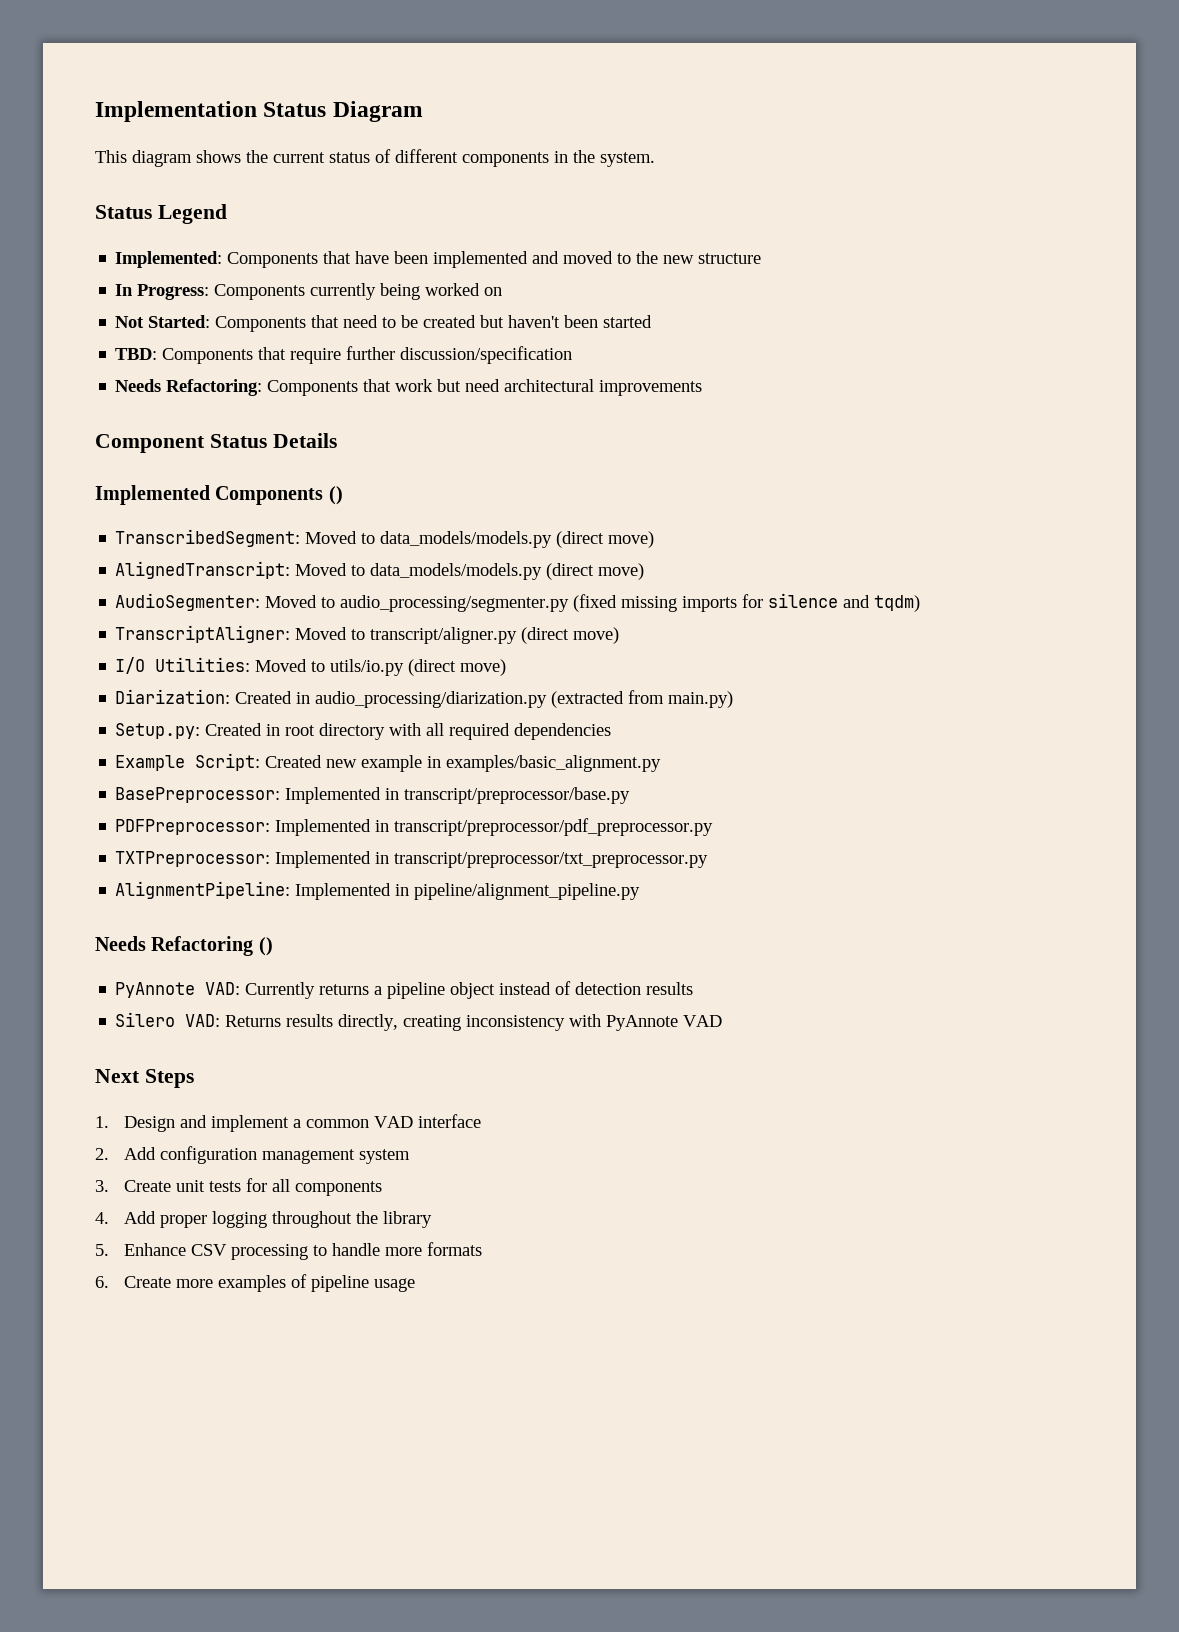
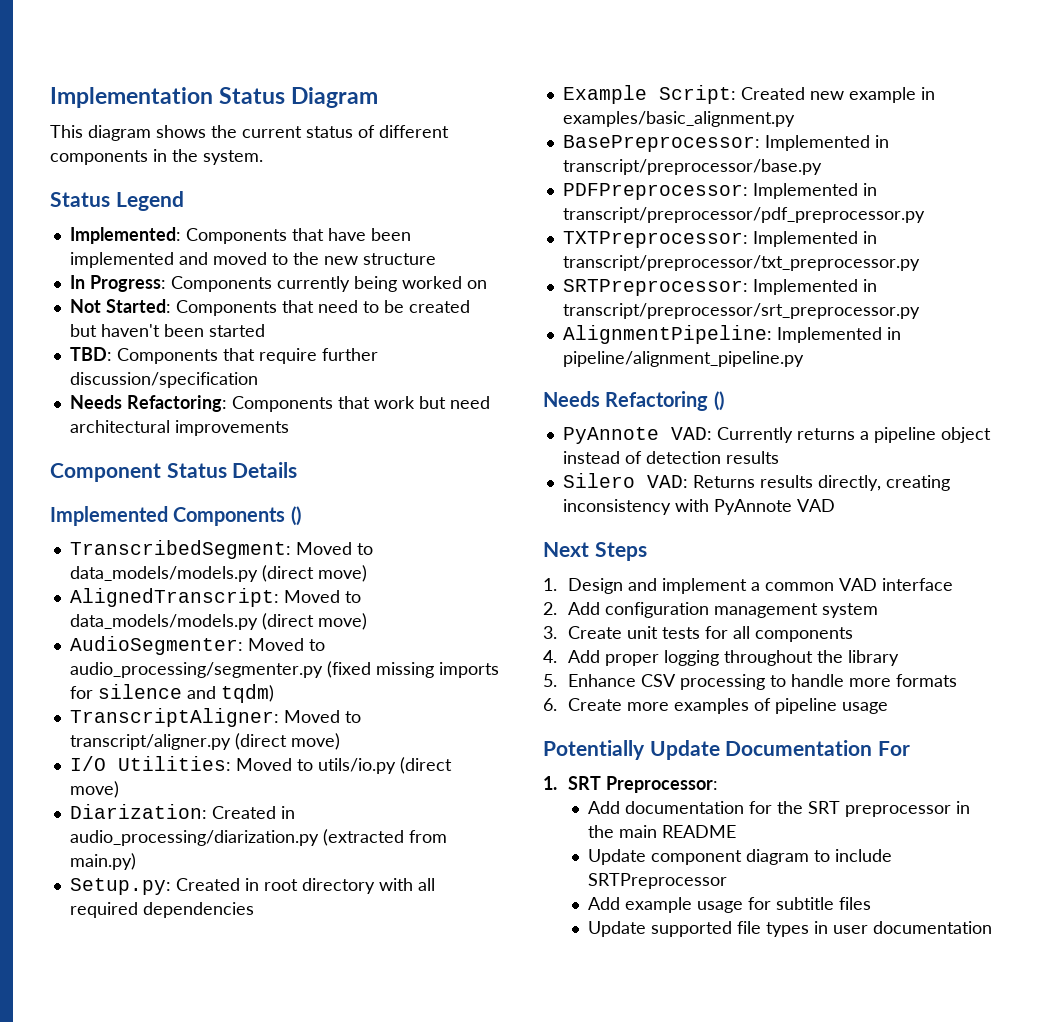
+ SRTPreprocessor: Implemented in transcript/preprocessor/srt_preprocessor.py
+ Potentially Update Documentation For
+ 1. SRT Preprocessor:
+ Add documentation for the SRT preprocessor in the main README
+ Update component diagram to include SRTPreprocessor
+ Add example usage for subtitle files
+ Update supported file types in user documentation

